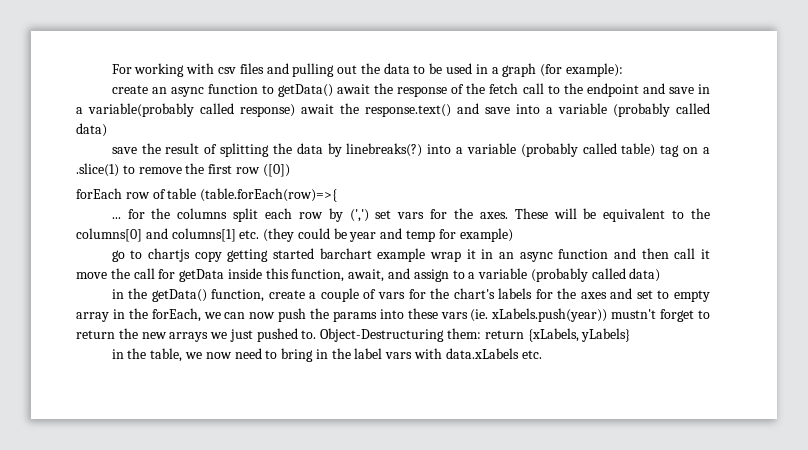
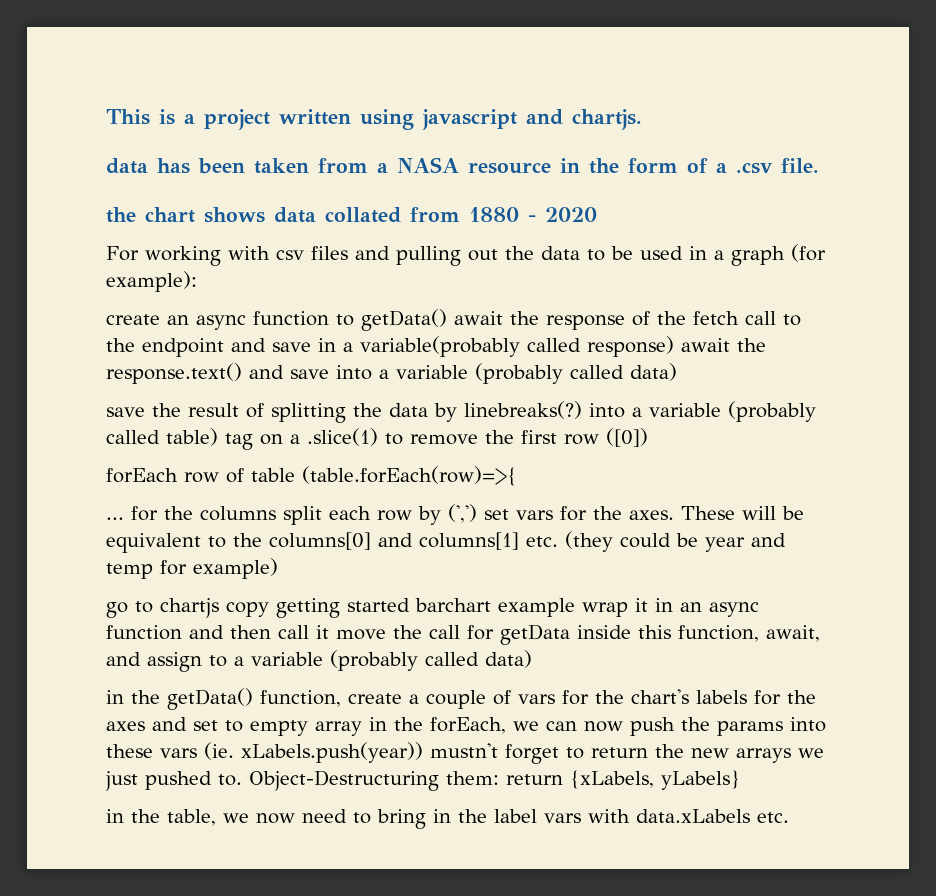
+ This is a project written using javascript and chartjs.
+ data has been taken from a NASA resource in the form of a .csv file.
+ the chart shows data collated from 1880 - 2020

